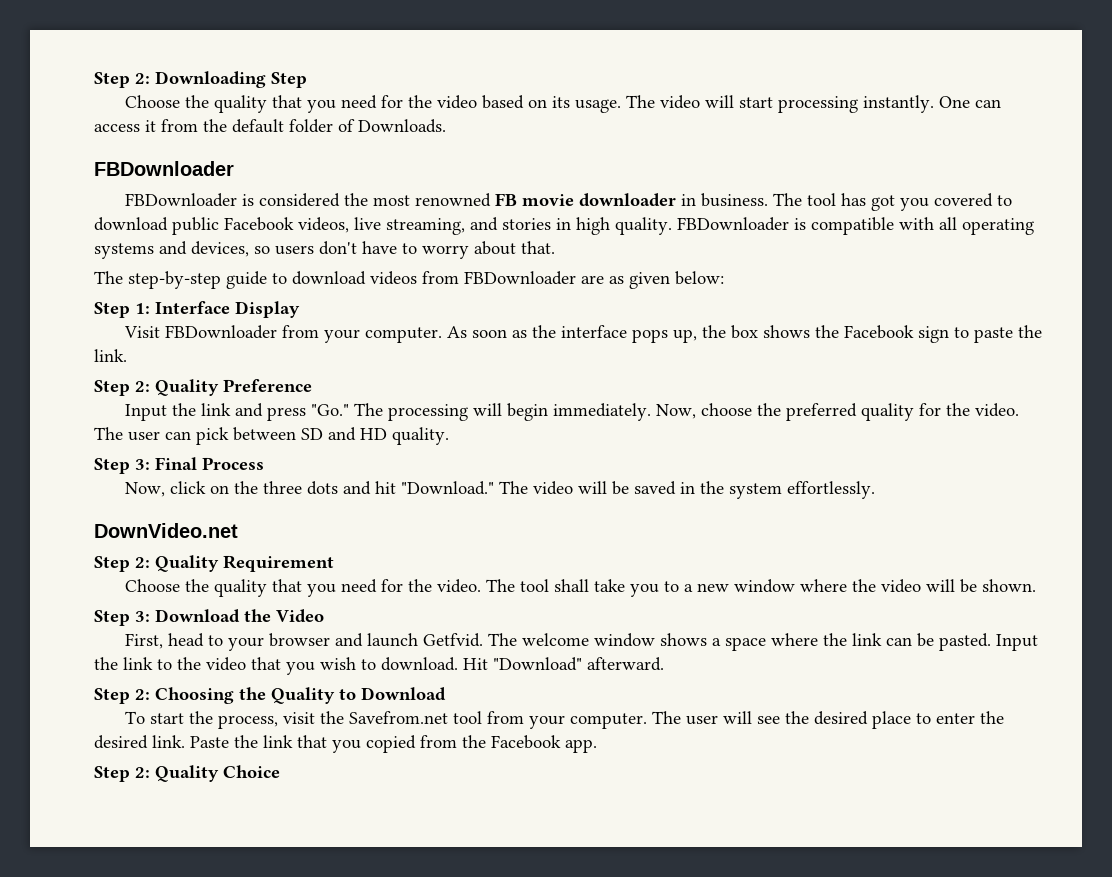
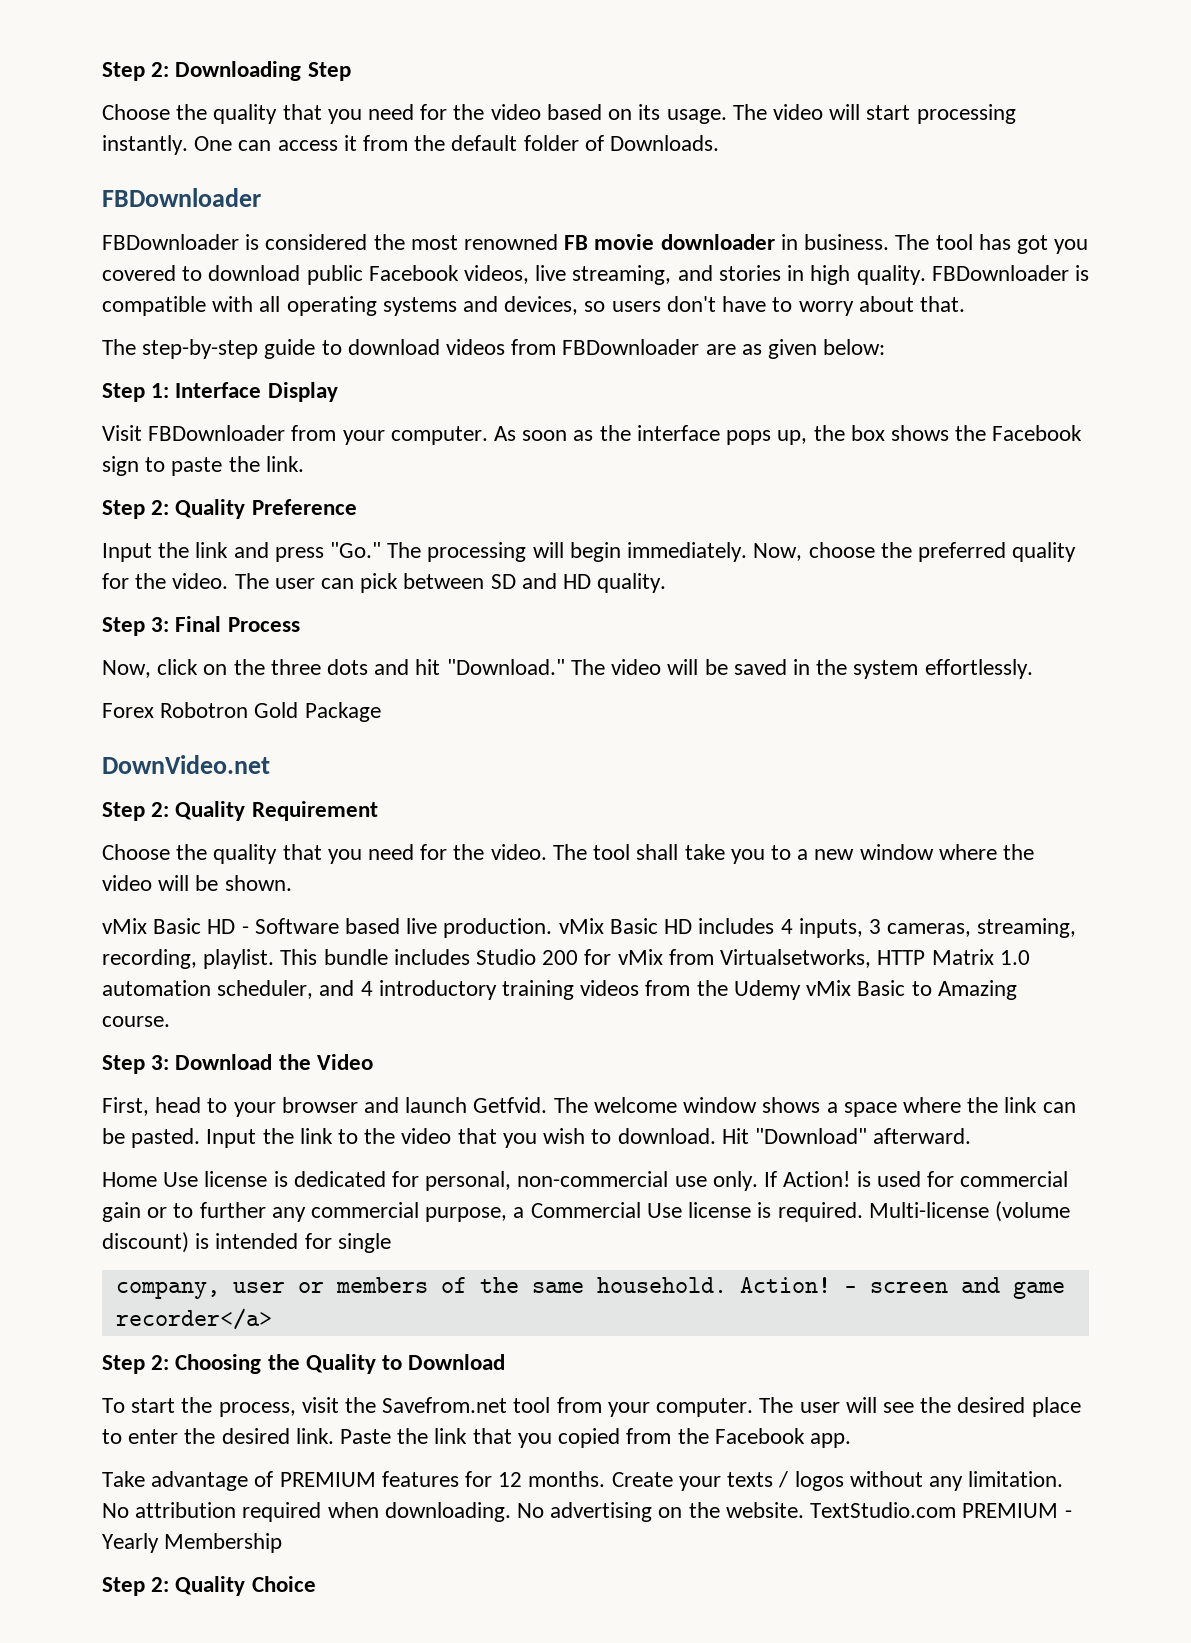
+ Forex Robotron Gold Package
+ vMix Basic HD - Software based live production. vMix Basic HD includes 4 inputs, 3 cameras, streaming, recording, playlist. This bundle includes Studio 200 for vMix from Virtualsetworks, HTTP Matrix 1.0 automation scheduler, and 4 introductory training videos from the Udemy vMix Basic to Amazing course.
+ Home Use license is dedicated for personal, non-commercial use only. If Action! is used for commercial gain or to further any commercial purpose, a Commercial Use license is required. Multi-license (volume discount) is intended for single
+ company, user or members of the same household. Action! - screen and game recorder</a>
+ Take advantage of PREMIUM features for 12 months. Create your texts / logos without any limitation. No attribution required when downloading. No advertising on the website. TextStudio.com PREMIUM - Yearly Membership

